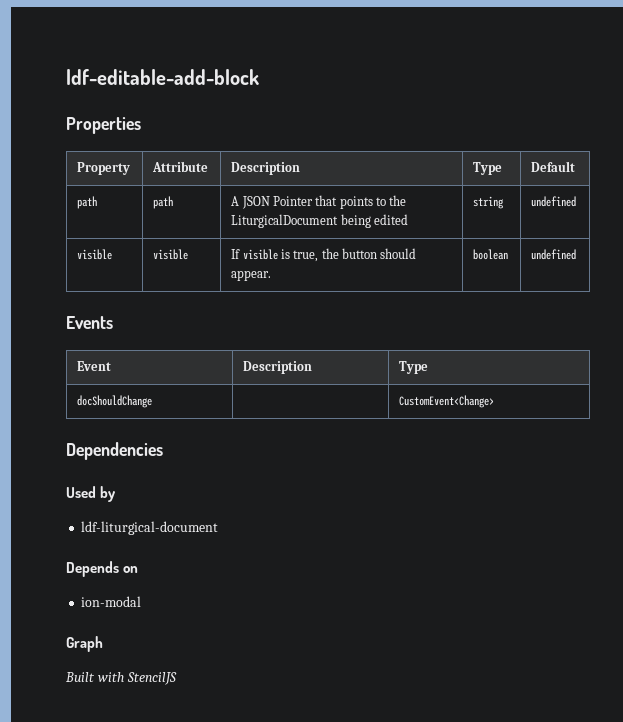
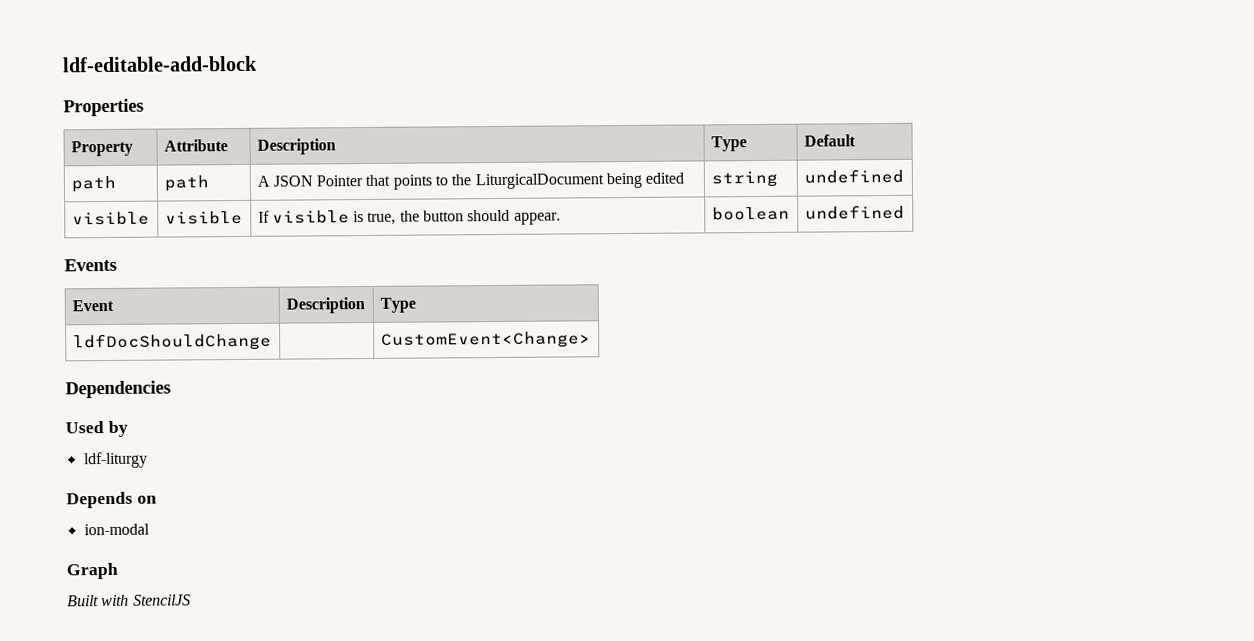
- docShouldChange | | CustomEvent<Change>
+ ldfDocShouldChange | | CustomEvent<Change>
- ldf-liturgical-document
+ ldf-liturgy

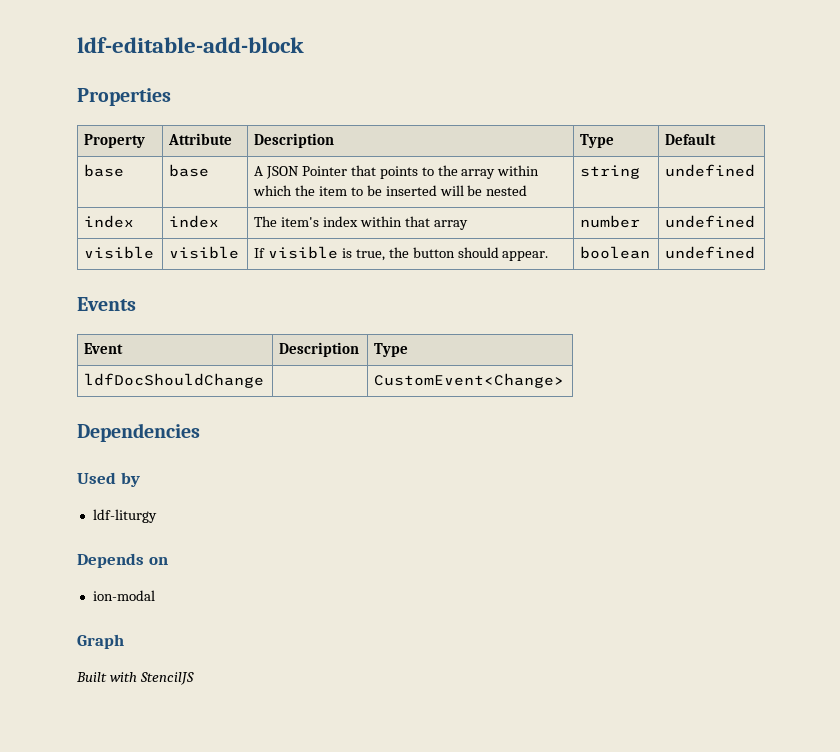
- path | path | A JSON Pointer that points to the LiturgicalDocument being edited | string | undefined
+ base | base | A JSON Pointer that points to the array within which the item to be inserted will be nested | string | undefined
+ index | index | The item's index within that array | number | undefined

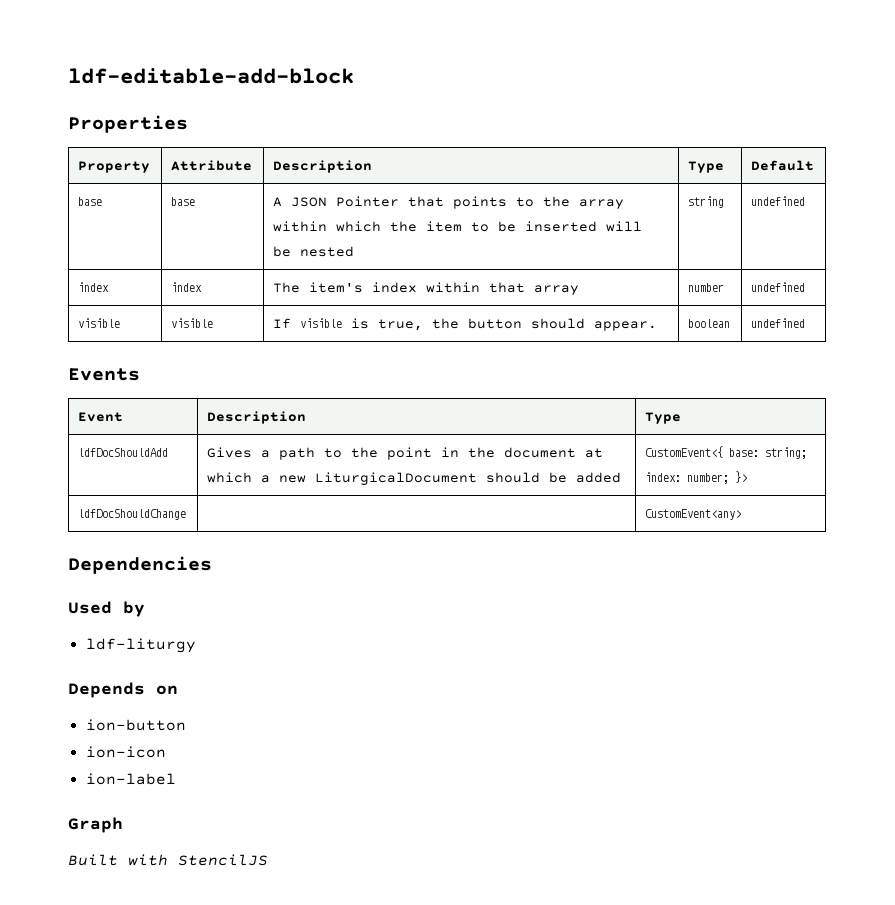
+ ldfDocShouldAdd | Gives a path to the point in the document at which a new LiturgicalDocument should be added | CustomEvent<{ base: string; index: number; }>
- ldfDocShouldChange | | CustomEvent<Change>
+ ldfDocShouldChange | | CustomEvent<any>
- ion-modal
+ ion-button
+ ion-icon
+ ion-label

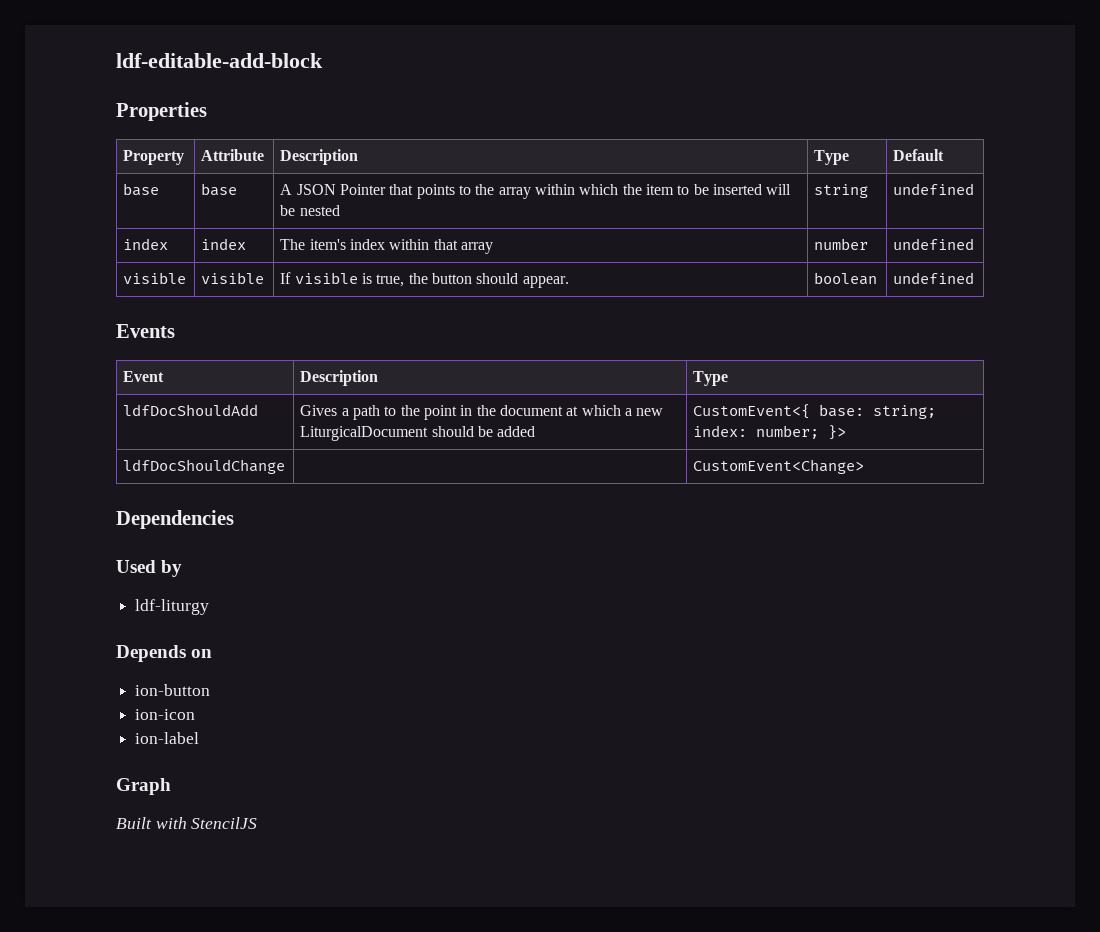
- ldfDocShouldChange | | CustomEvent<any>
+ ldfDocShouldChange | | CustomEvent<Change>

